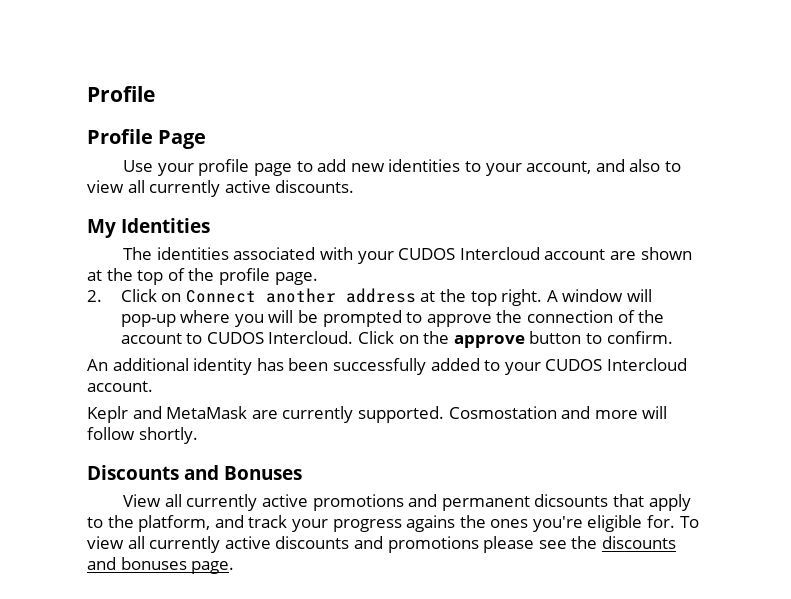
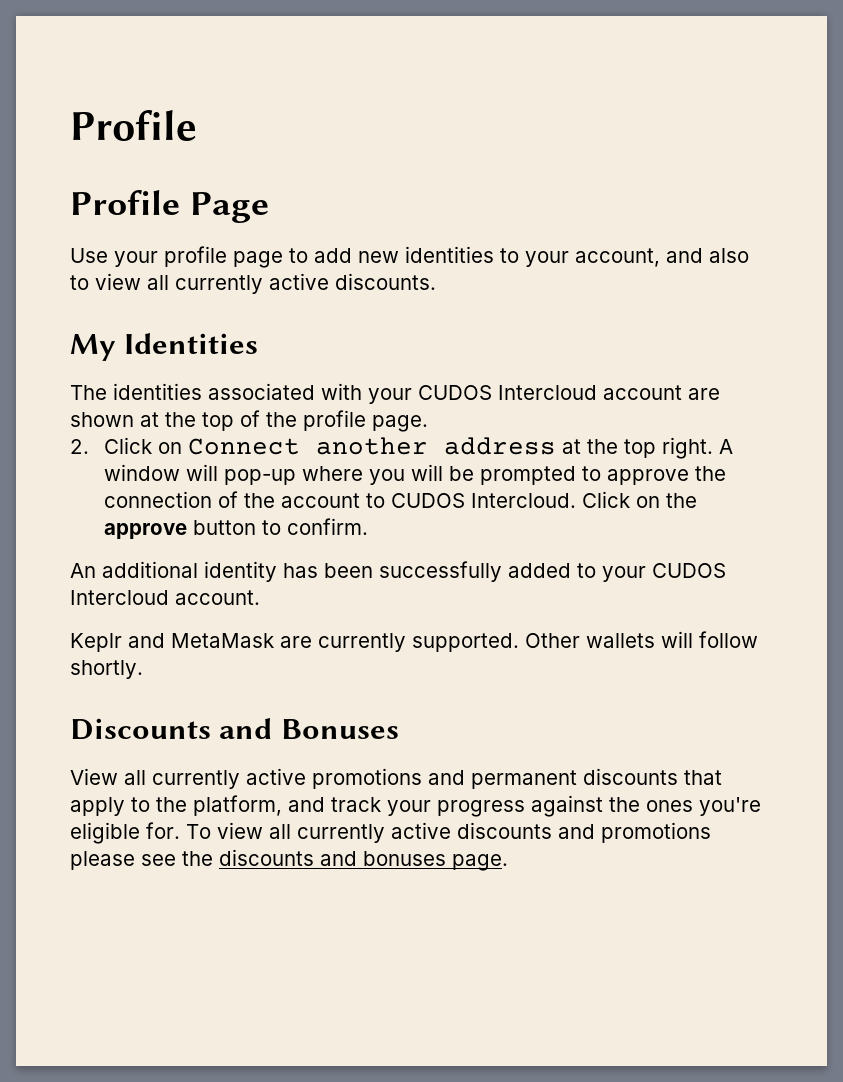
- Cosmostation and more will follow shortly.
+ Other wallets will follow shortly.
- View all currently active promotions and permanent dicsounts that apply to the platform, and track your progress agains the ones you're eligible for.
+ View all currently active promotions and permanent discounts that apply to the platform, and track your progress against the ones you're eligible for.

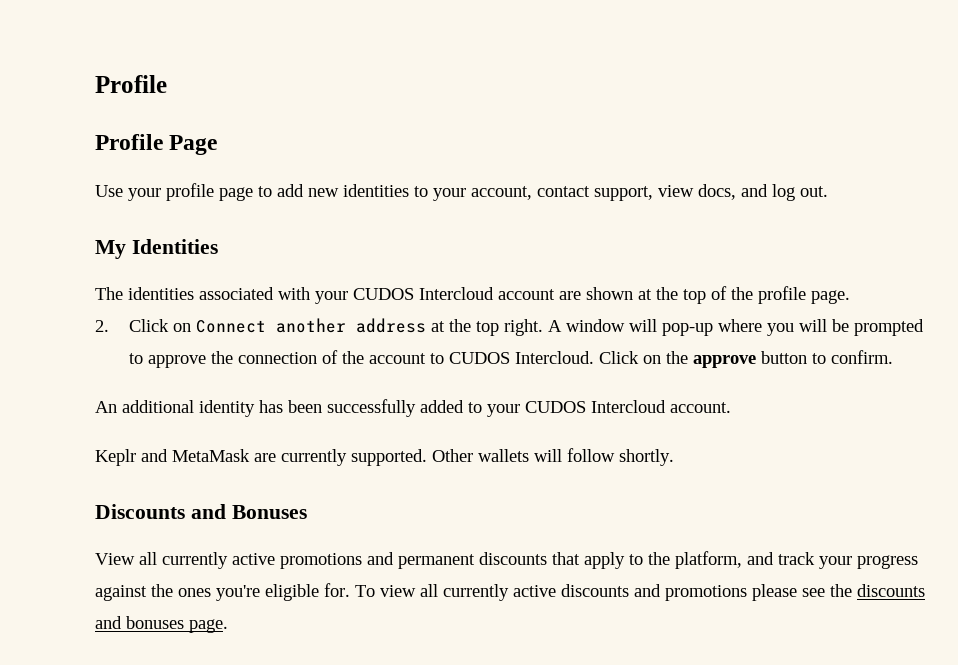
- Use your profile page to add new identities to your account, and also to view all currently active discounts.
+ Use your profile page to add new identities to your account, contact support, view docs, and log out.

